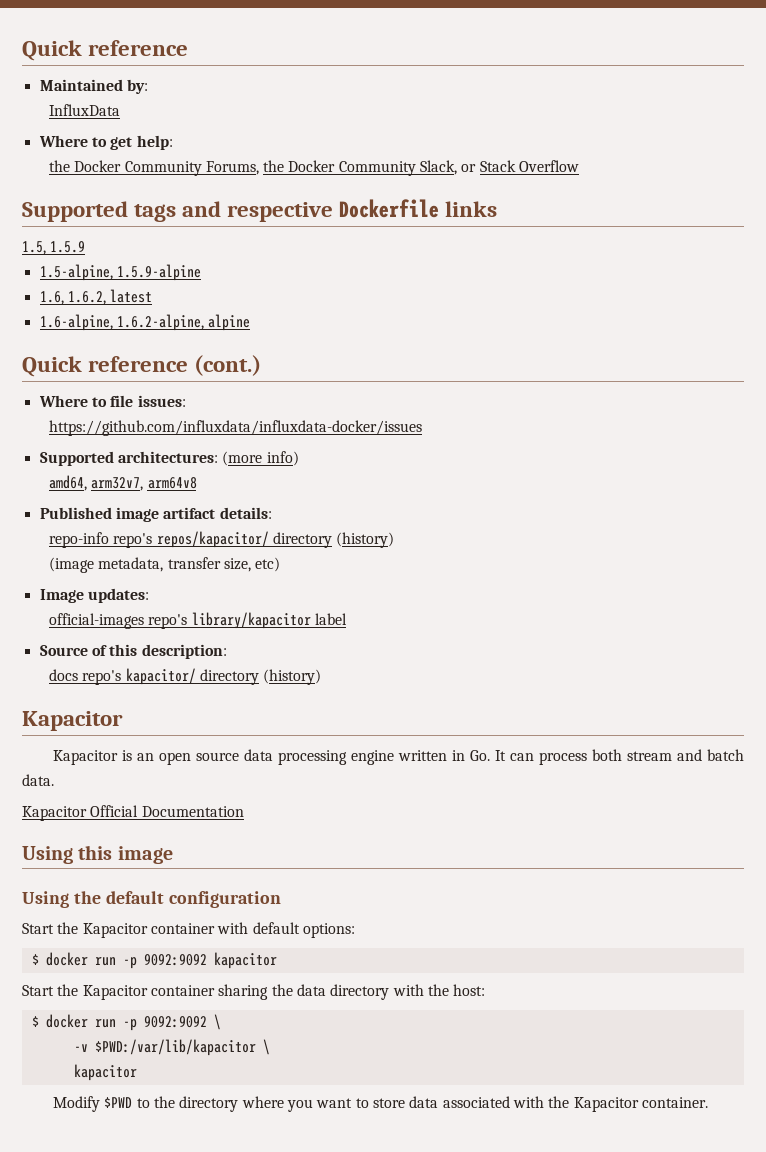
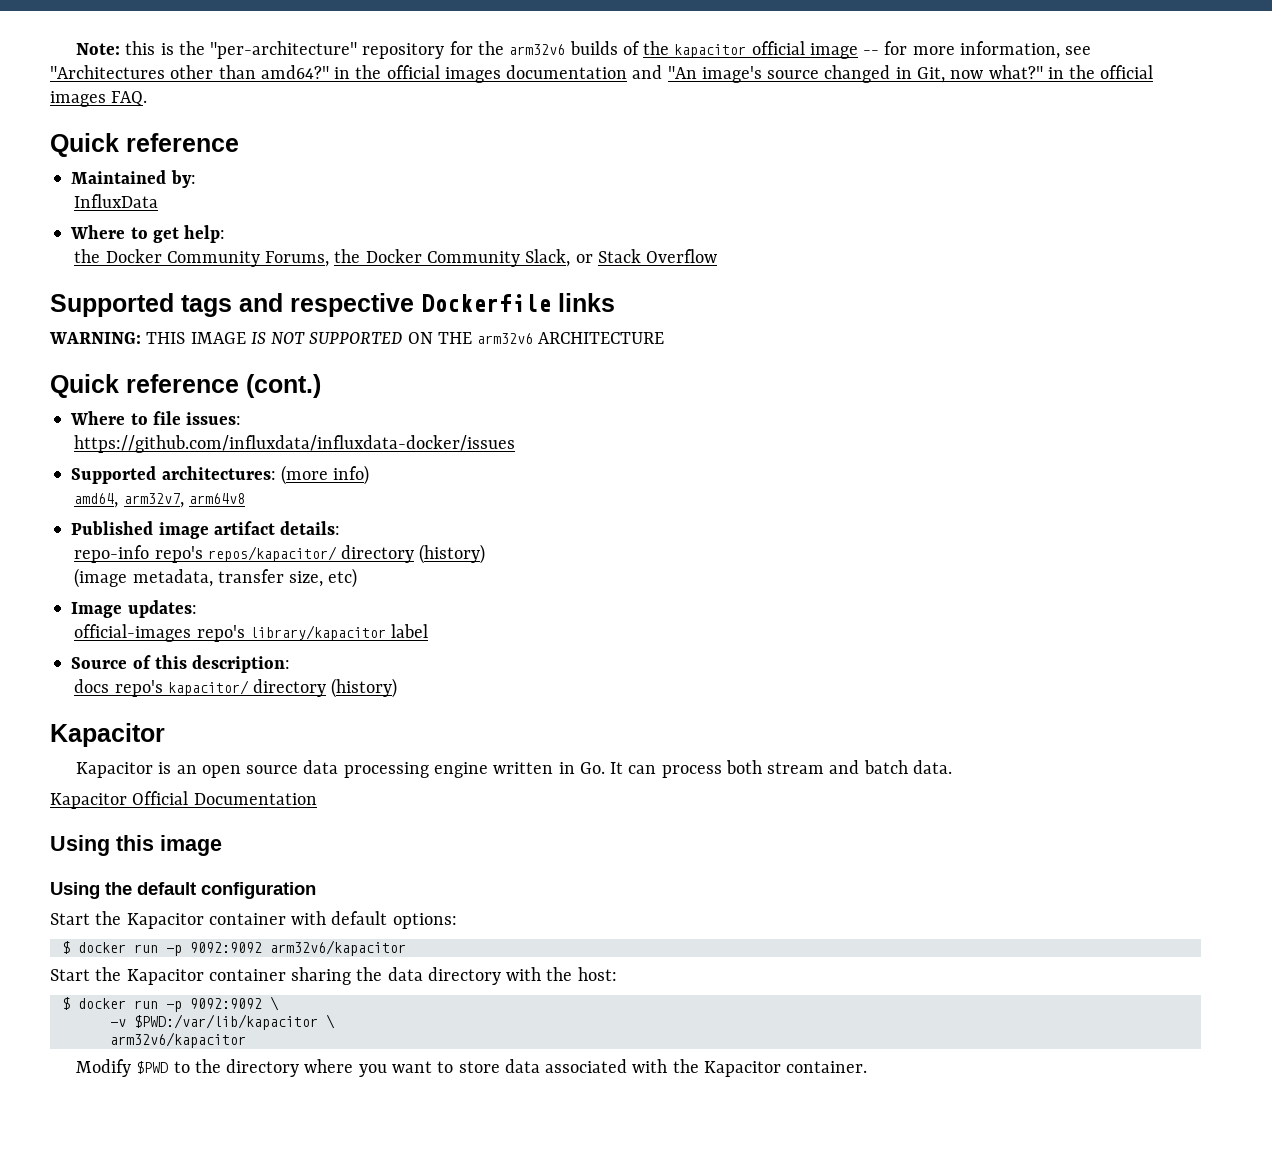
+ Note: this is the "per-architecture" repository for the arm32v6 builds of the kapacitor official image -- for more information, see "Architectures other than amd64?" in the official images documentation and "An image's source changed in Git, now what?" in the official images FAQ.
- 1.5, 1.5.9
- 1.5-alpine, 1.5.9-alpine
- 1.6, 1.6.2, latest
- 1.6-alpine, 1.6.2-alpine, alpine
+ WARNING: THIS IMAGE IS NOT SUPPORTED ON THE arm32v6 ARCHITECTURE
- $ docker run -p 9092:9092 kapacitor
+ $ docker run -p 9092:9092 arm32v6/kapacitor
  -v $PWD:/var/lib/kapacitor \
- kapacitor
+ arm32v6/kapacitor

